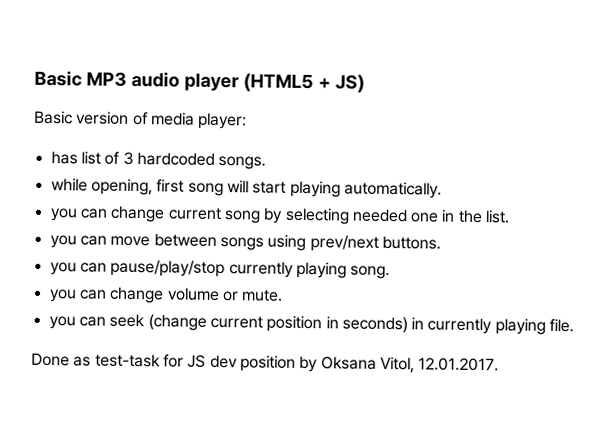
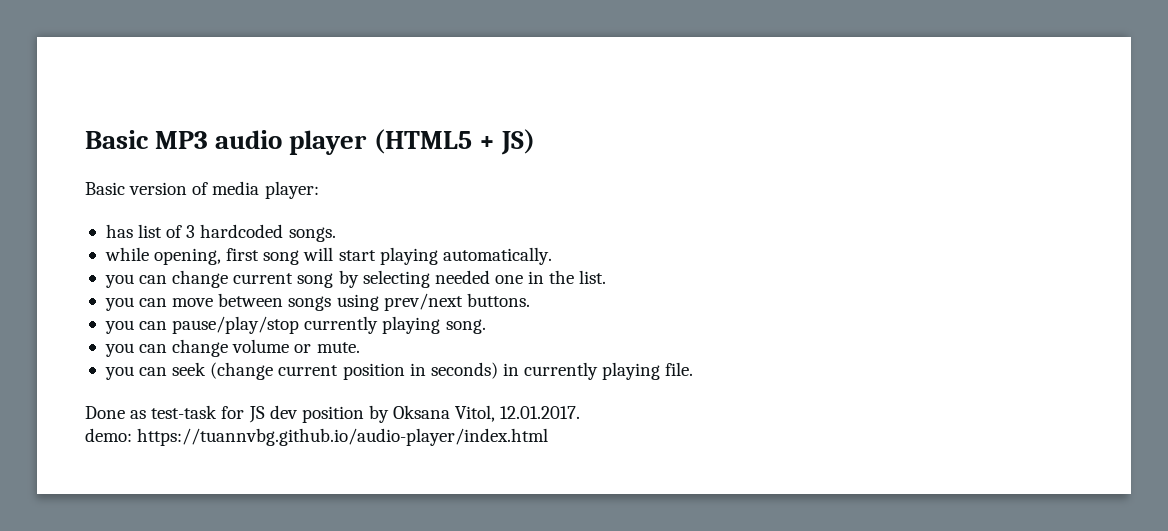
+ demo: https://tuannvbg.github.io/audio-player/index.html

